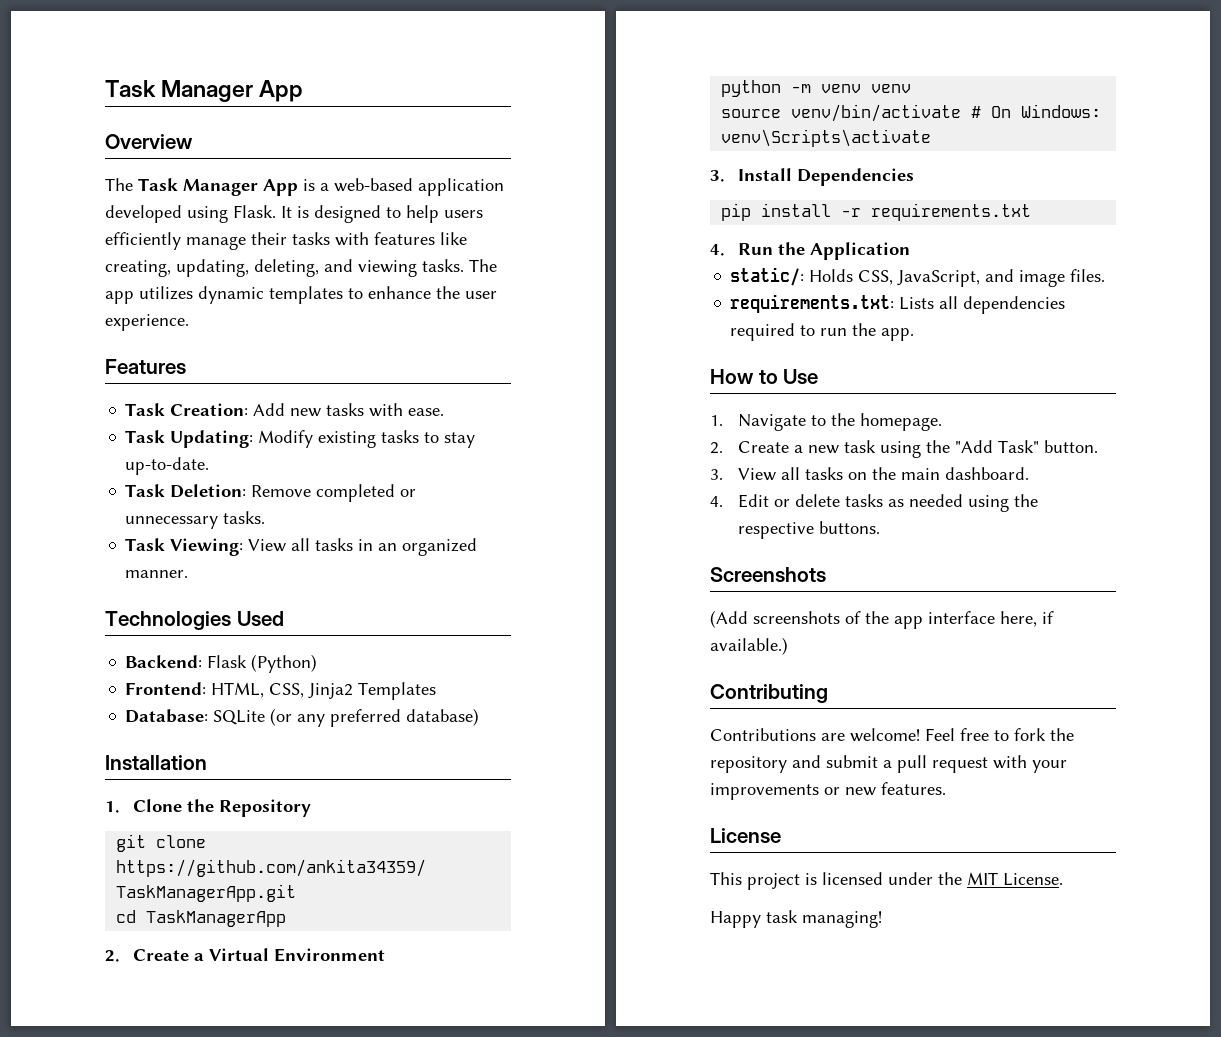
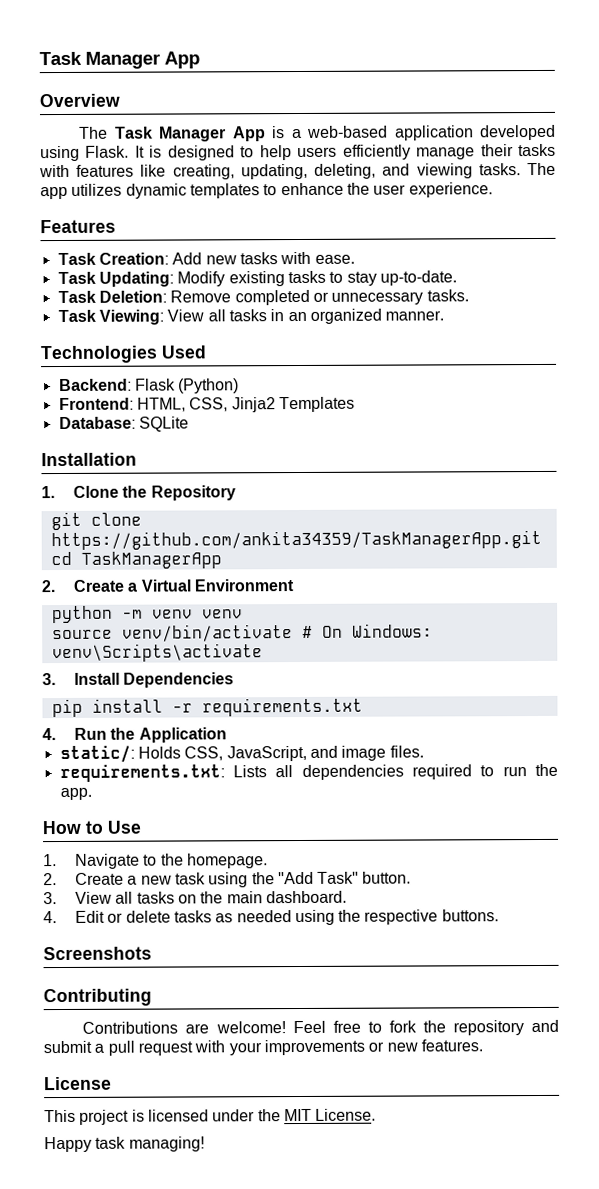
- Database: SQLite (or any preferred database)
+ Database: SQLite
- (Add screenshots of the app interface here, if available.)

